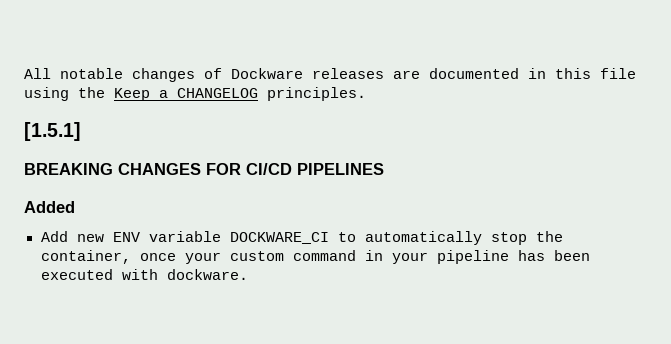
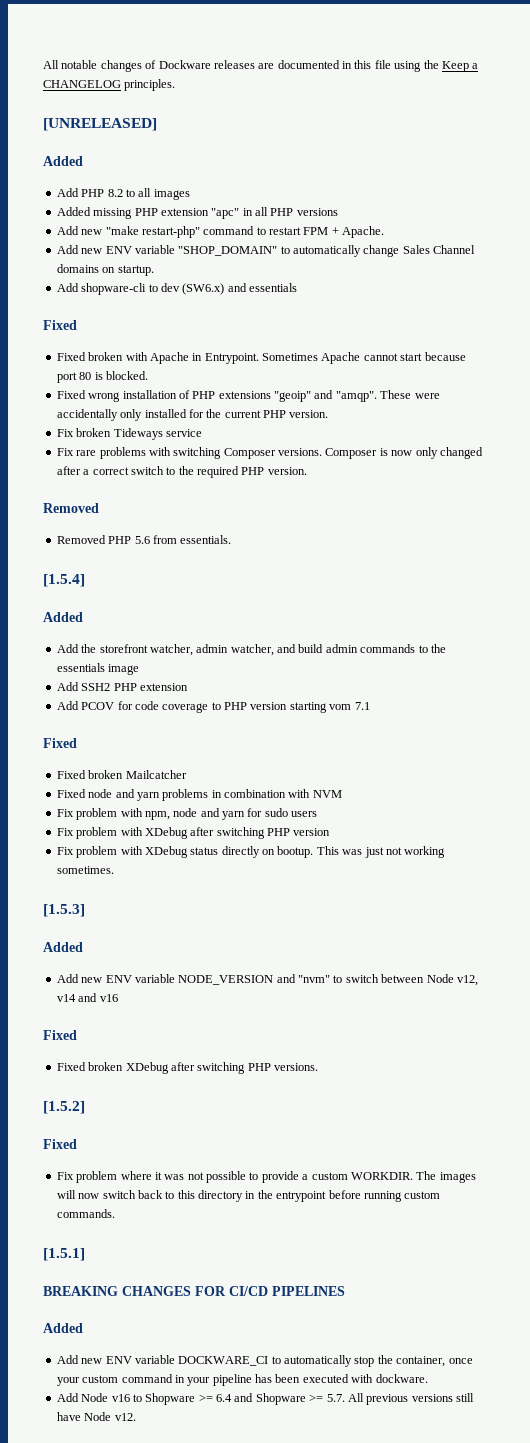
+ [UNRELEASED]
+ Added
+ Add PHP 8.2 to all images
+ Added missing PHP extension "apc" in all PHP versions
+ Add new "make restart-php" command to restart FPM + Apache.
+ Add new ENV variable "SHOP_DOMAIN" to automatically change Sales Channel domains on startup.
+ Add shopware-cli to dev (SW6.x) and essentials
+ Fixed
+ Fixed broken with Apache in Entrypoint. Sometimes Apache cannot start because port 80 is blocked.
+ Fixed wrong installation of PHP extensions "geoip" and "amqp". These were accidentally only installed for the current PHP version.
+ Fix broken Tideways service
+ Fix rare problems with switching Composer versions. Composer is now only changed after a correct switch to the required PHP version.
+ Removed
+ Removed PHP 5.6 from essentials.
+ [1.5.4]
+ Added
+ Add the storefront watcher, admin watcher, and build admin commands to the essentials image
+ Add SSH2 PHP extension
+ Add PCOV for code coverage to PHP version starting vom 7.1
+ Fixed
+ Fixed broken Mailcatcher
+ Fixed node and yarn problems in combination with NVM
+ Fix problem with npm, node and yarn for sudo users
+ Fix problem with XDebug after switching PHP version
+ Fix problem with XDebug status directly on bootup. This was just not working sometimes.
+ [1.5.3]
+ Added
+ Add new ENV variable NODE_VERSION and "nvm" to switch between Node v12, v14 and v16
+ Fixed
+ Fixed broken XDebug after switching PHP versions.
+ [1.5.2]
+ Fixed
+ Fix problem where it was not possible to provide a custom WORKDIR. The images will now switch back to this directory in the entrypoint before running custom commands.
+ Add Node v16 to Shopware >= 6.4 and Shopware >= 5.7. All previous versions still have Node v12.

